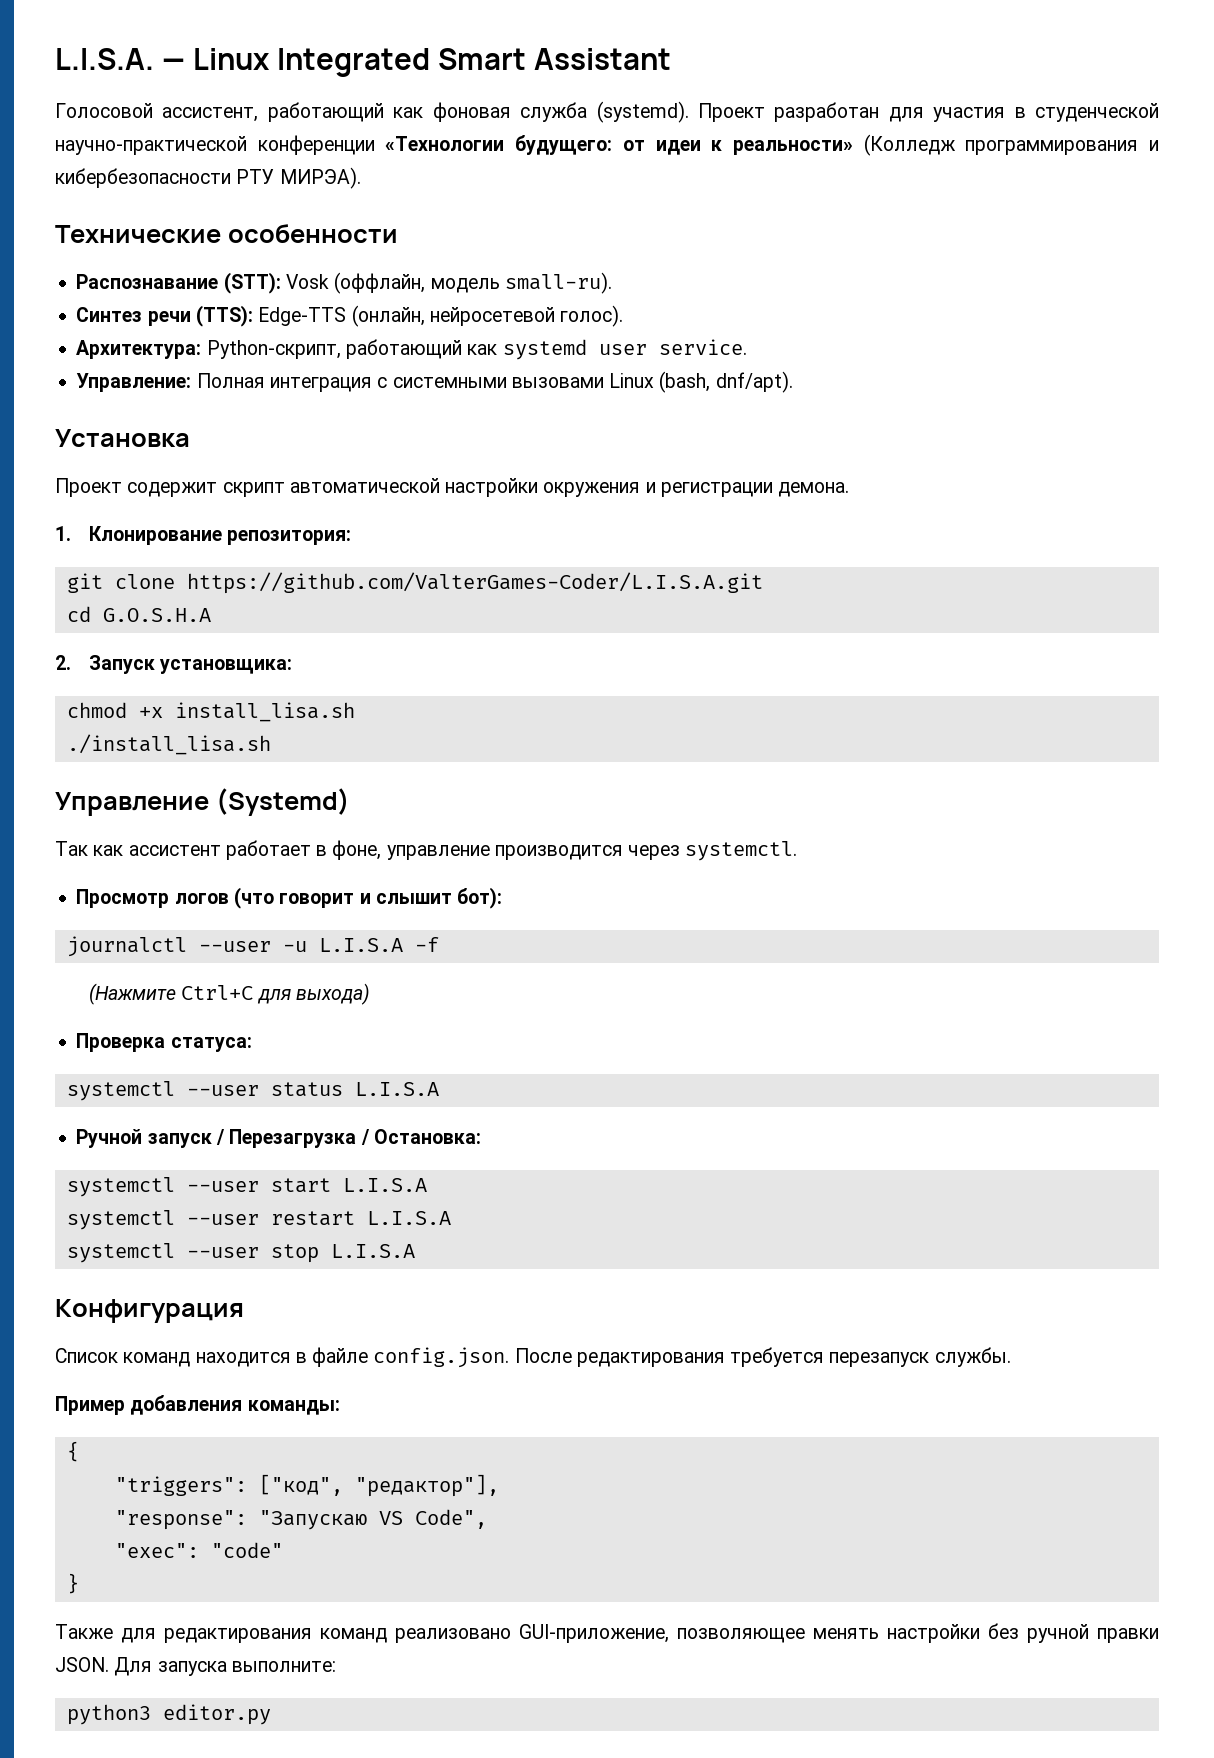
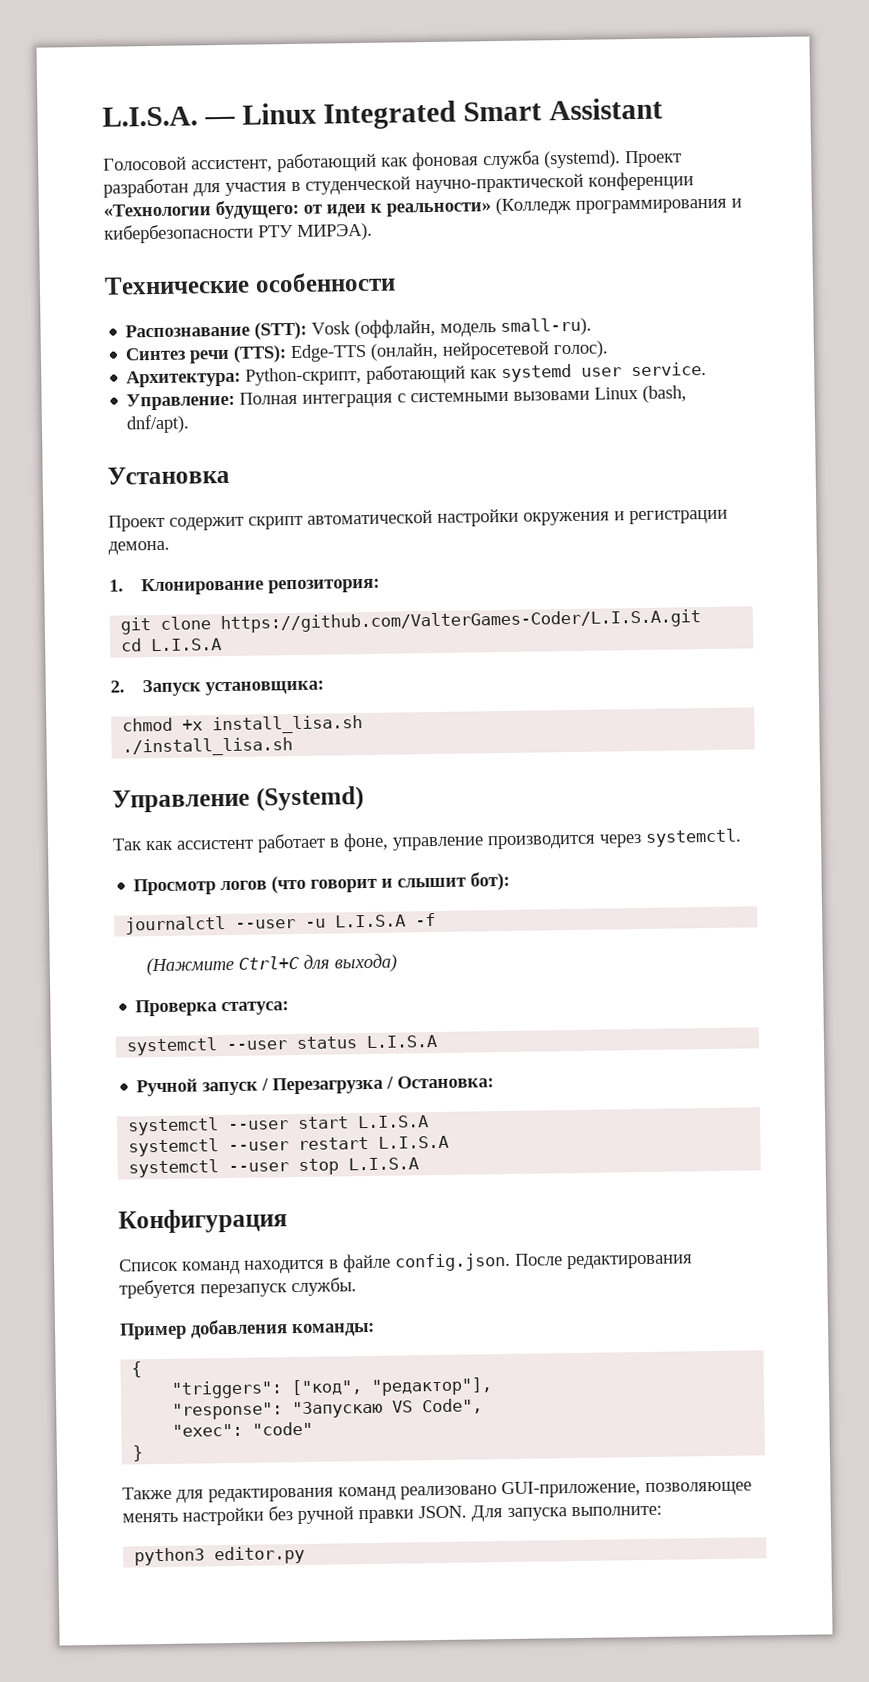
- cd G.O.S.H.A
+ cd L.I.S.A

